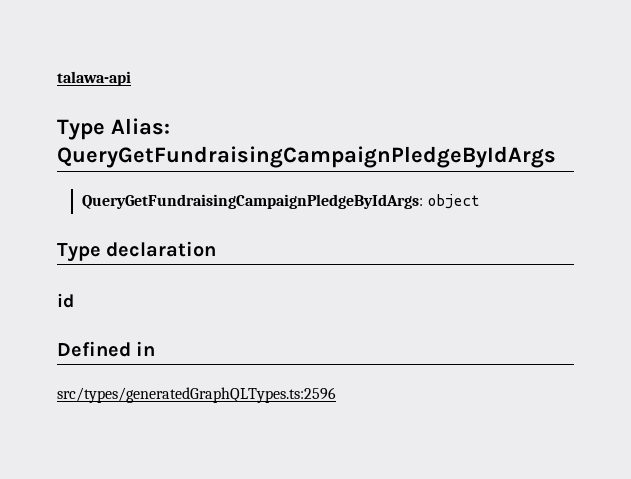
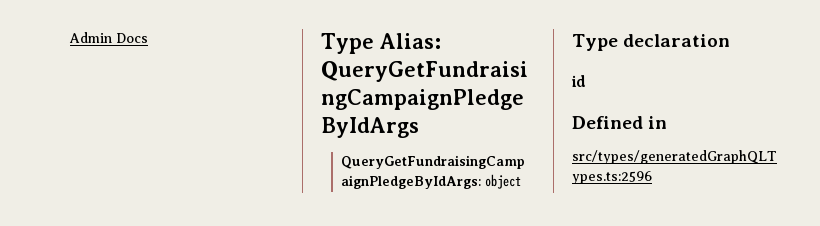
- talawa-api
+ Admin Docs

